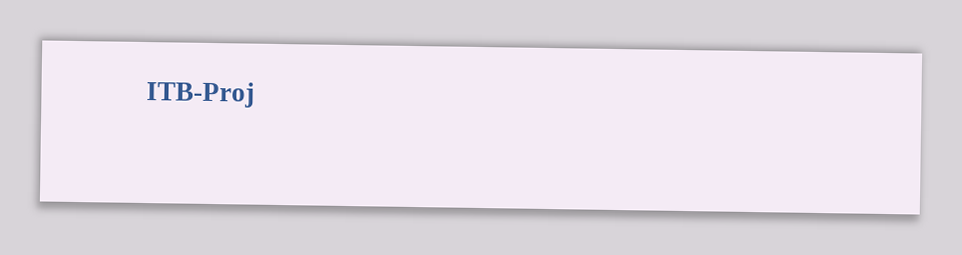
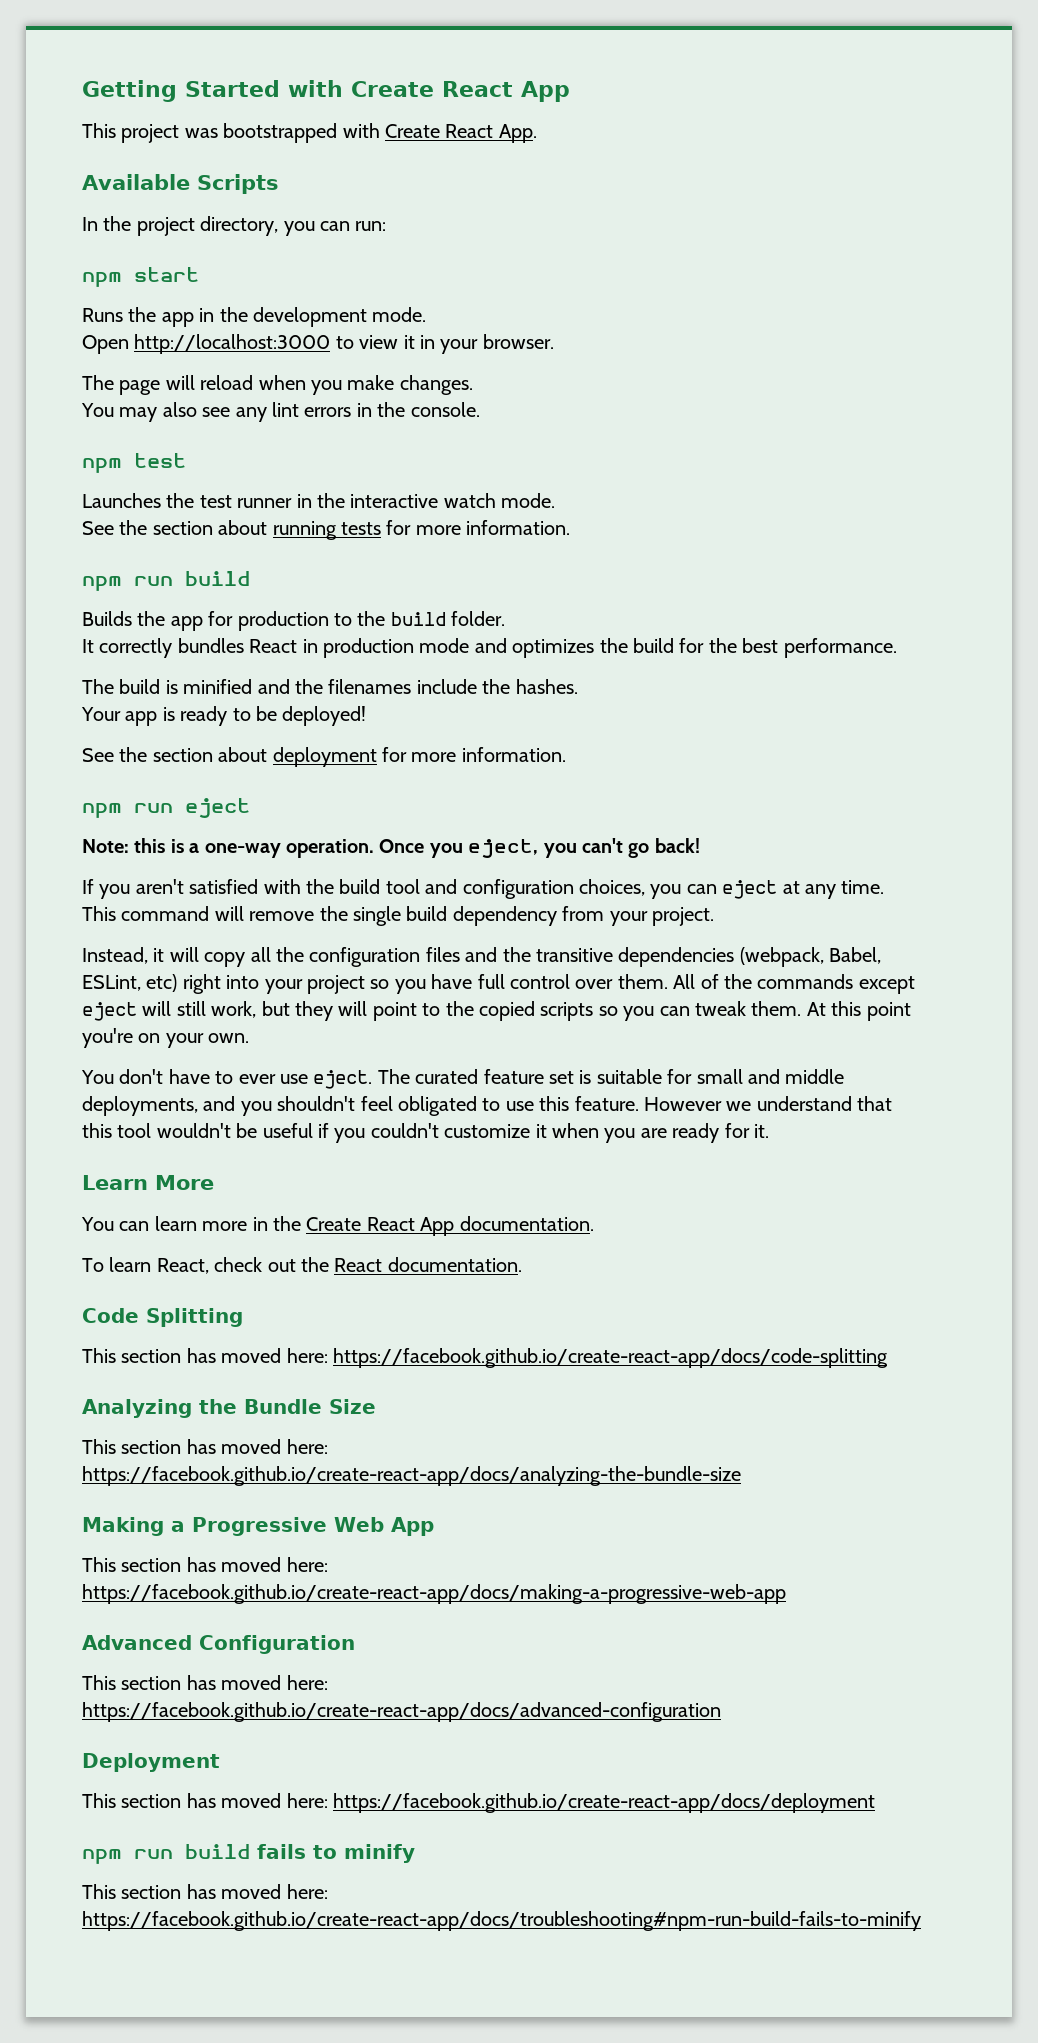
- ITB-Proj
+ Getting Started with Create React App
+ This project was bootstrapped with Create React App.
+ Available Scripts
+ In the project directory, you can run:
+ npm start
+ Runs the app in the development mode.
+ Open http://localhost:3000 to view it in your browser.
+ The page will reload when you make changes.
+ You may also see any lint errors in the console.
+ npm test
+ Launches the test runner in the interactive watch mode.
+ See the section about running tests for more information.
+ npm run build
+ Builds the app for production to the build folder.
+ It correctly bundles React in production mode and optimizes the build for the best performance.
+ The build is minified and the filenames include the hashes.
+ Your app is ready to be deployed!
+ See the section about deployment for more information.
+ npm run eject
+ Note: this is a one-way operation. Once you eject, you can't go back!
+ If you aren't satisfied with the build tool and configuration choices, you can eject at any time. This command will remove the single build dependency from your project.
+ Instead, it will copy all the configuration files and the transitive dependencies (webpack, Babel, ESLint, etc) right into your project so you have full control over them. All of the commands except eject will still work, but they will point to the copied scripts so you can tweak them. At this point you're on your own.
+ You don't have to ever use eject. The curated feature set is suitable for small and middle deployments, and you shouldn't feel obligated to use this feature. However we understand that this tool wouldn't be useful if you couldn't customize it when you are ready for it.
+ Learn More
+ You can learn more in the Create React App documentation.
+ To learn React, check out the React documentation.
+ Code Splitting
+ This section has moved here: https://facebook.github.io/create-react-app/docs/code-splitting
+ Analyzing the Bundle Size
+ This section has moved here: https://facebook.github.io/create-react-app/docs/analyzing-the-bundle-size
+ Making a Progressive Web App
+ This section has moved here: https://facebook.github.io/create-react-app/docs/making-a-progressive-web-app
+ Advanced Configuration
+ This section has moved here: https://facebook.github.io/create-react-app/docs/advanced-configuration
+ Deployment
+ This section has moved here: https://facebook.github.io/create-react-app/docs/deployment
+ npm run build fails to minify
+ This section has moved here: https://facebook.github.io/create-react-app/docs/troubleshooting#npm-run-build-fails-to-minify

